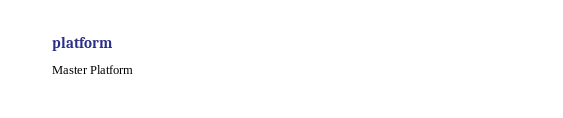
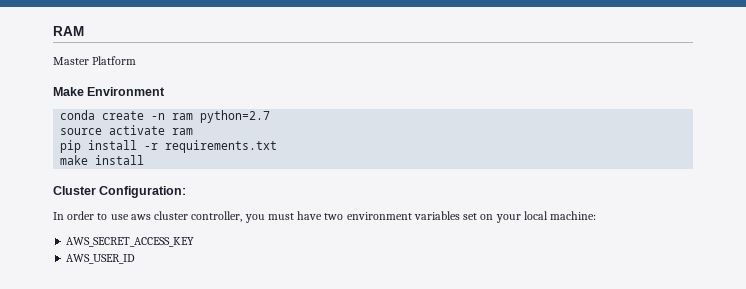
- platform
+ RAM
+ Make Environment
+ conda create -n ram python=2.7
+ source activate ram
+ pip install -r requirements.txt
+ make install
+ Cluster Configuration:
+ In order to use aws cluster controller, you must have two environment variables set on your local machine:
+ AWS_SECRET_ACCESS_KEY
+ AWS_USER_ID

